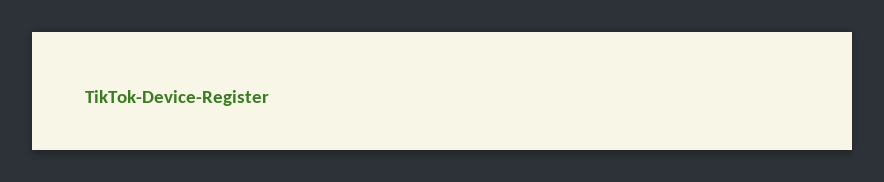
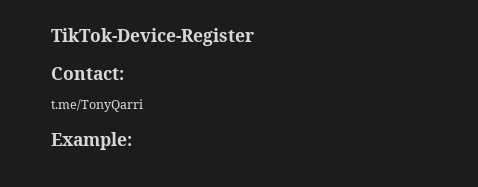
+ Contact:
+ t.me/TonyQarri
+ Example:

